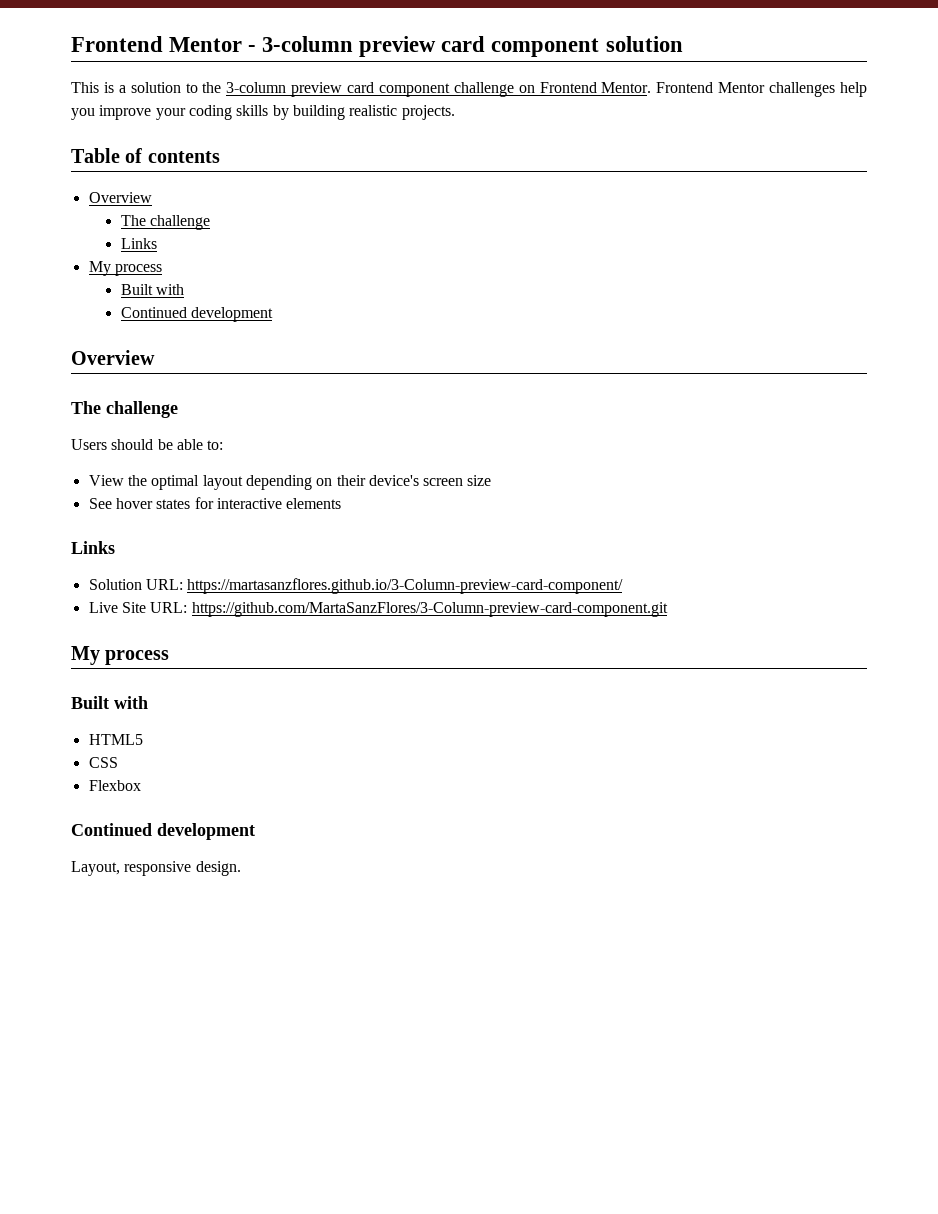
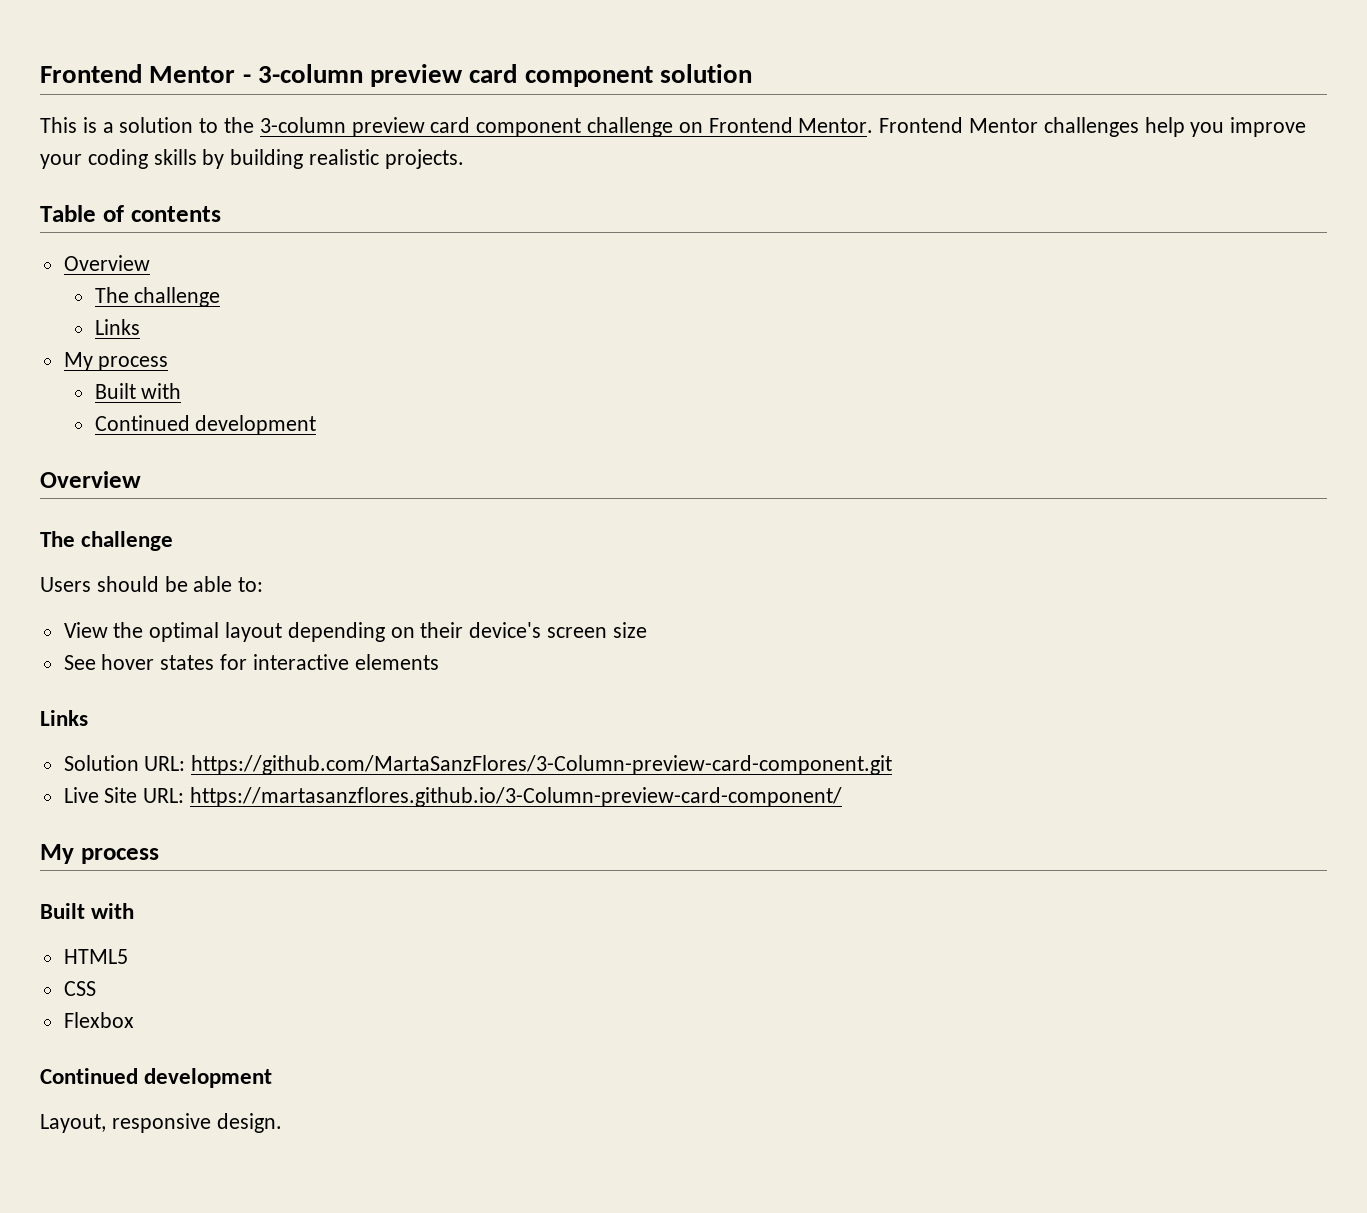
- Solution URL: https://martasanzflores.github.io/3-Column-preview-card-component/
+ Solution URL: https://github.com/MartaSanzFlores/3-Column-preview-card-component.git
- Live Site URL: https://github.com/MartaSanzFlores/3-Column-preview-card-component.git
+ Live Site URL: https://martasanzflores.github.io/3-Column-preview-card-component/

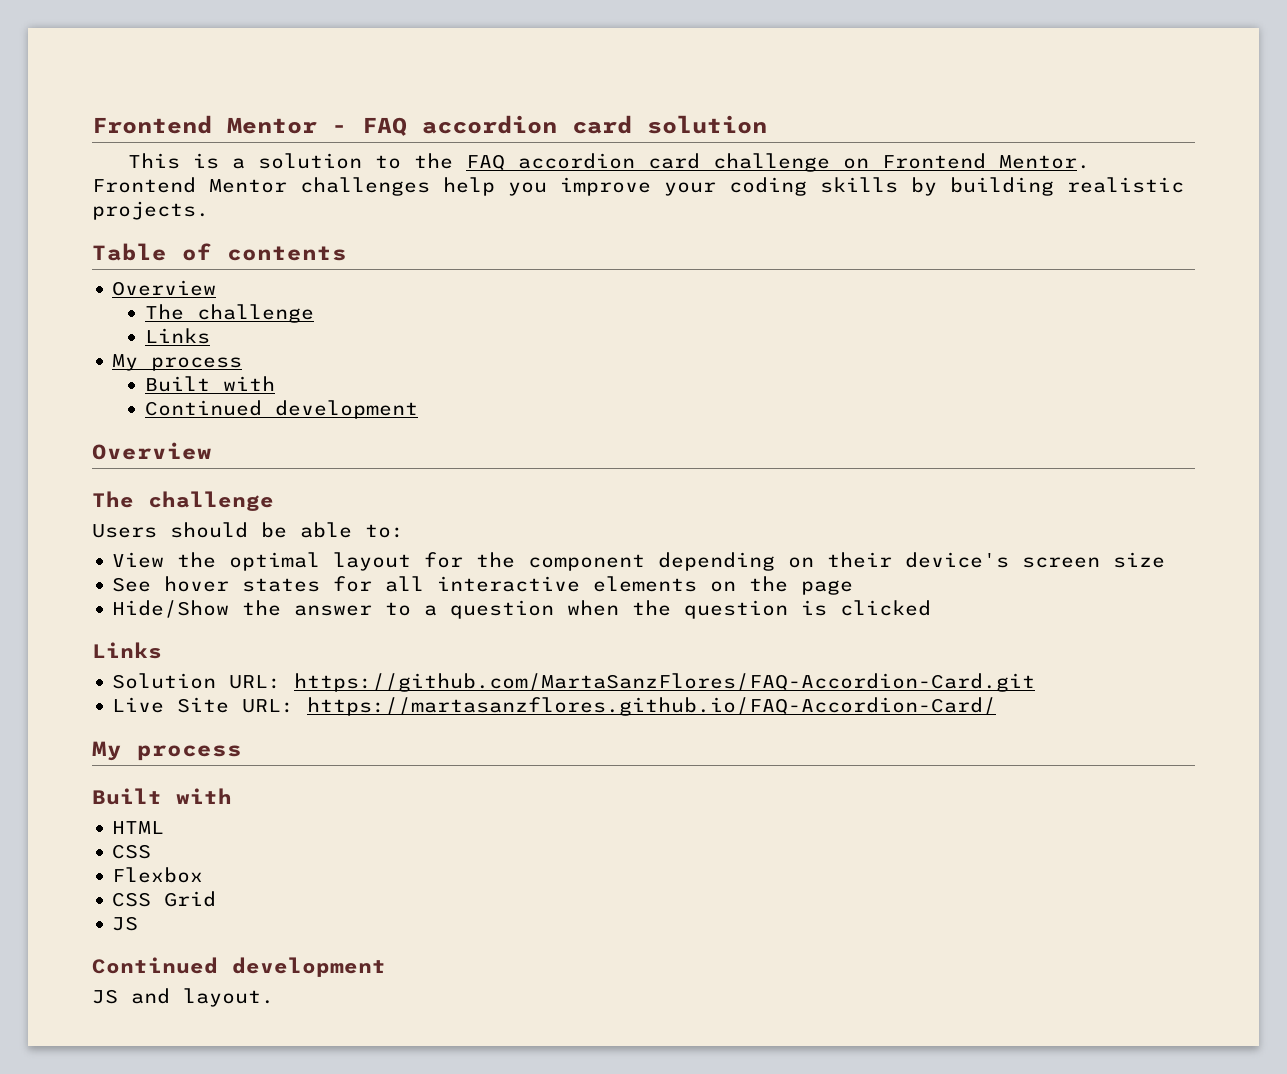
- Frontend Mentor - 3-column preview card component solution
+ Frontend Mentor - FAQ accordion card solution
- This is a solution to the 3-column preview card component challenge on Frontend Mentor.
+ This is a solution to the FAQ accordion card challenge on Frontend Mentor.
- View the optimal layout depending on their device's screen size
+ View the optimal layout for the component depending on their device's screen size
- See hover states for interactive elements
+ See hover states for all interactive elements on the page
+ Hide/Show the answer to a question when the question is clicked
- Solution URL: https://github.com/MartaSanzFlores/3-Column-preview-card-component.git
+ Solution URL: https://github.com/MartaSanzFlores/FAQ-Accordion-Card.git
- Live Site URL: https://martasanzflores.github.io/3-Column-preview-card-component/
+ Live Site URL: https://martasanzflores.github.io/FAQ-Accordion-Card/
  My process
  Built with
- HTML5
+ HTML
  Flexbox
+ CSS Grid
+ JS
  Continued development
- Layout, responsive design.
+ JS and layout.

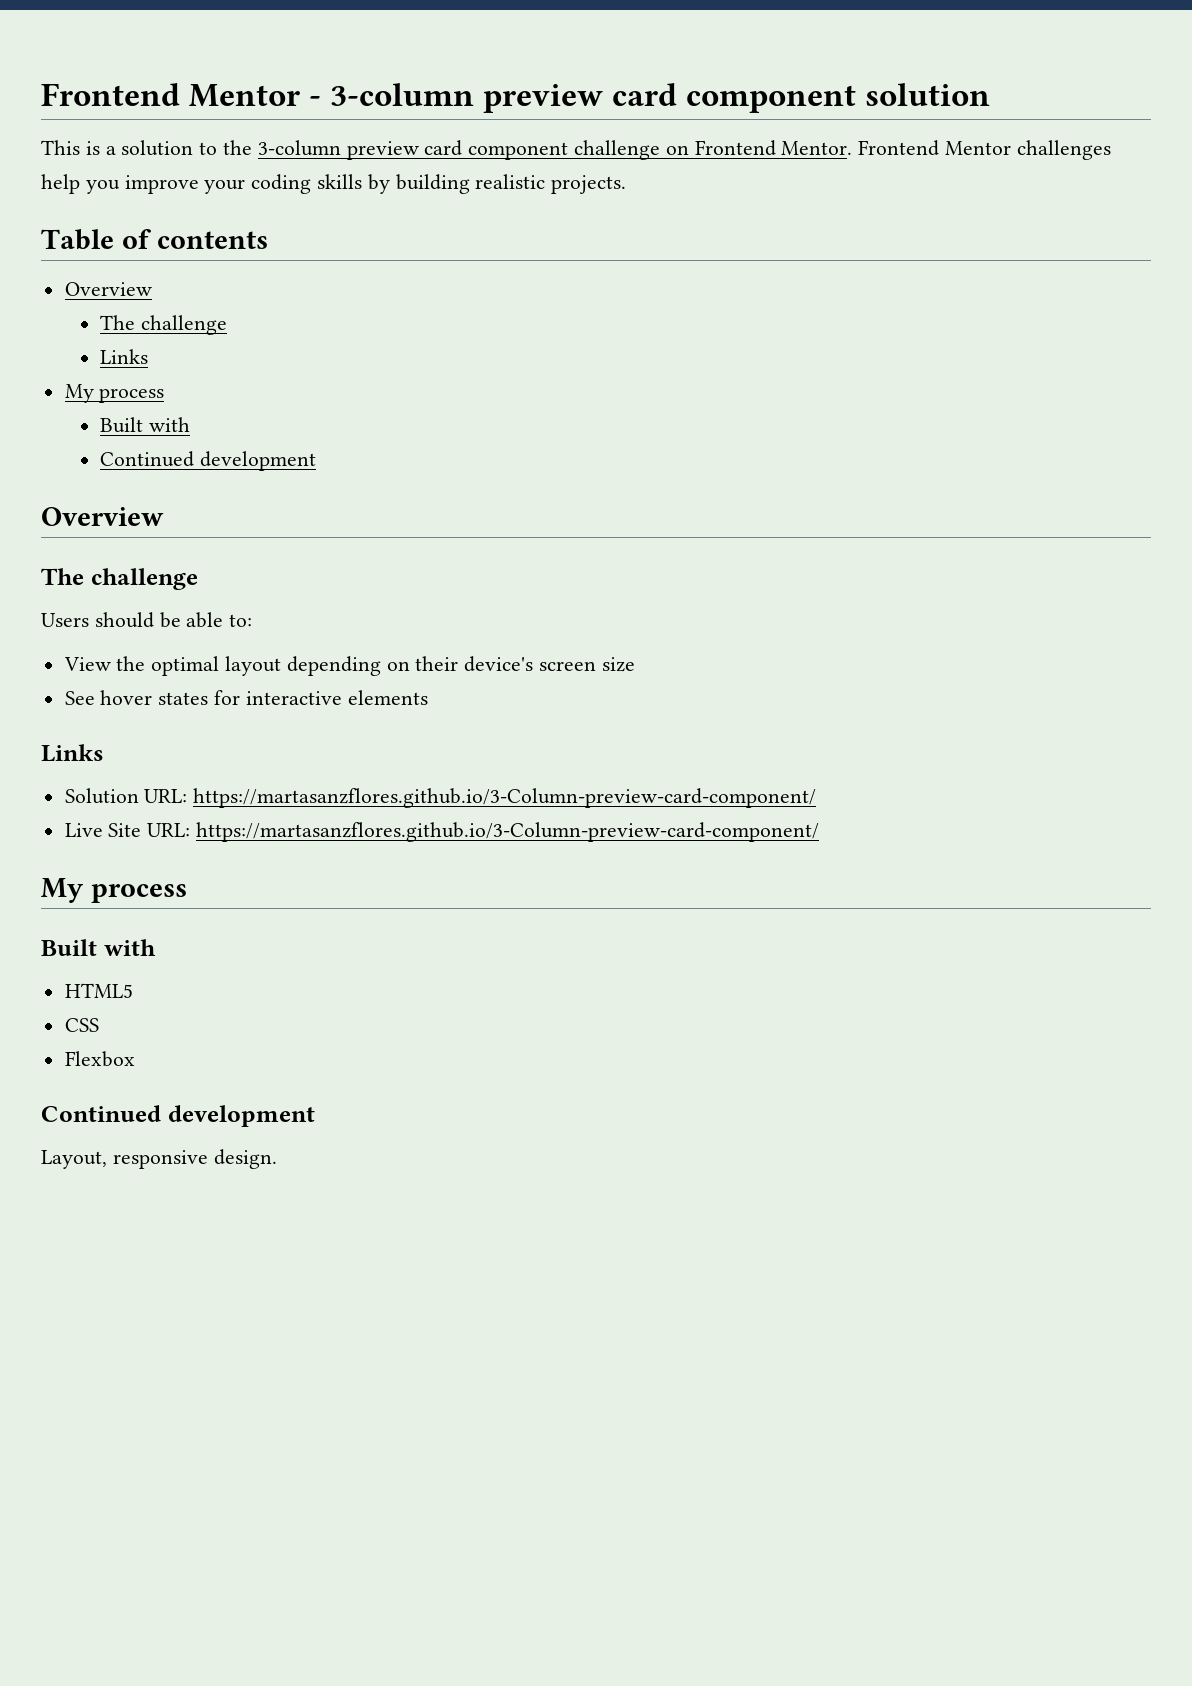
- Frontend Mentor - FAQ accordion card solution
+ Frontend Mentor - 3-column preview card component solution
- This is a solution to the FAQ accordion card challenge on Frontend Mentor.
+ This is a solution to the 3-column preview card component challenge on Frontend Mentor.
- View the optimal layout for the component depending on their device's screen size
+ View the optimal layout depending on their device's screen size
- See hover states for all interactive elements on the page
- Hide/Show the answer to a question when the question is clicked
+ See hover states for interactive elements
- Solution URL: https://github.com/MartaSanzFlores/FAQ-Accordion-Card.git
+ Solution URL: https://martasanzflores.github.io/3-Column-preview-card-component/
- Live Site URL: https://martasanzflores.github.io/FAQ-Accordion-Card/
+ Live Site URL: https://martasanzflores.github.io/3-Column-preview-card-component/
  My process
  Built with
- HTML
+ HTML5
  Flexbox
- CSS Grid
- JS
  Continued development
- JS and layout.
+ Layout, responsive design.

